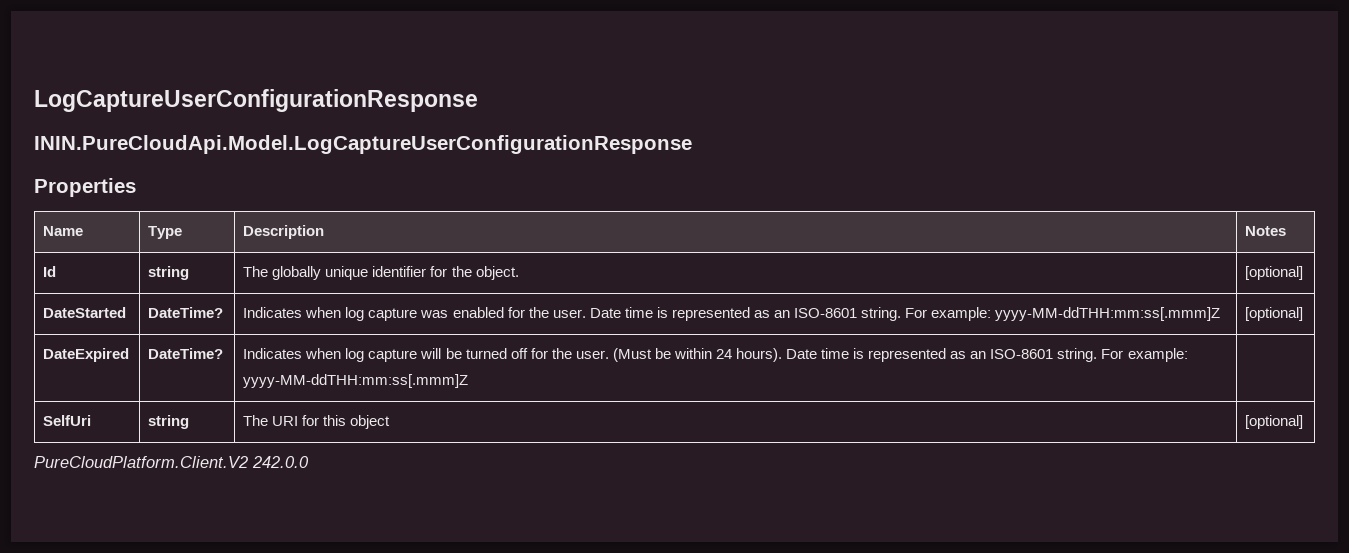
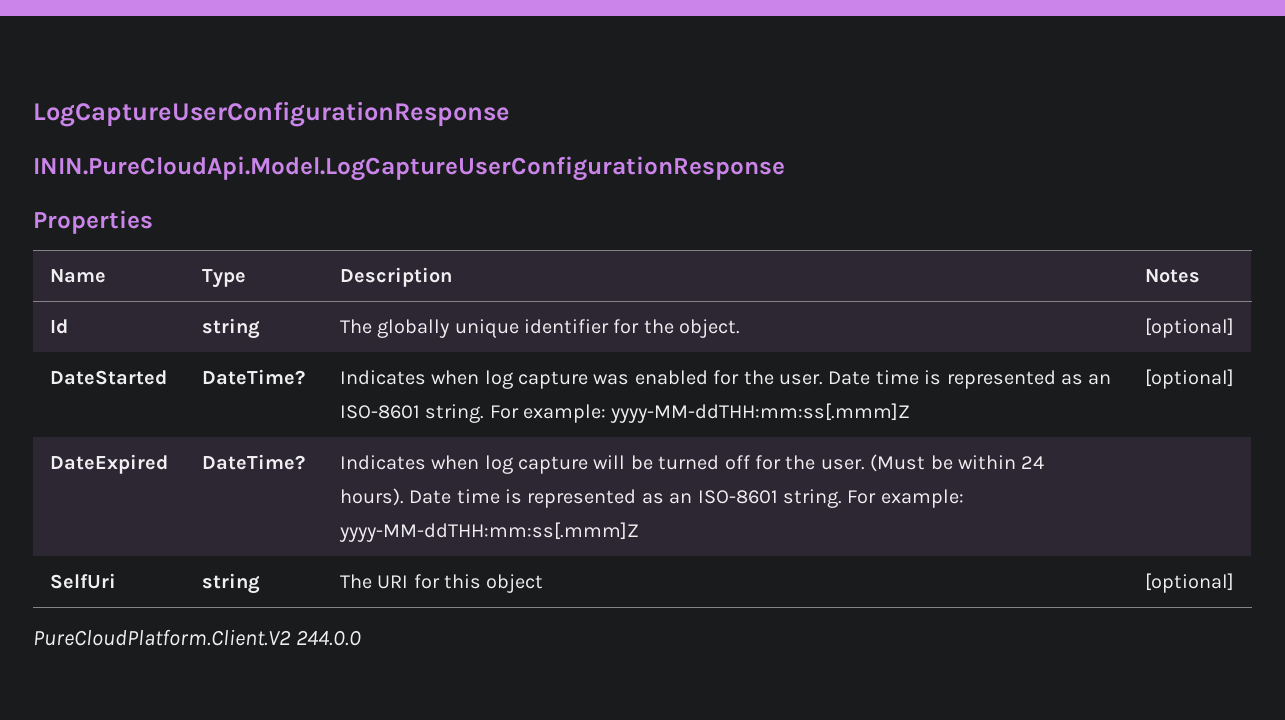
- PureCloudPlatform.Client.V2 242.0.0
+ PureCloudPlatform.Client.V2 244.0.0

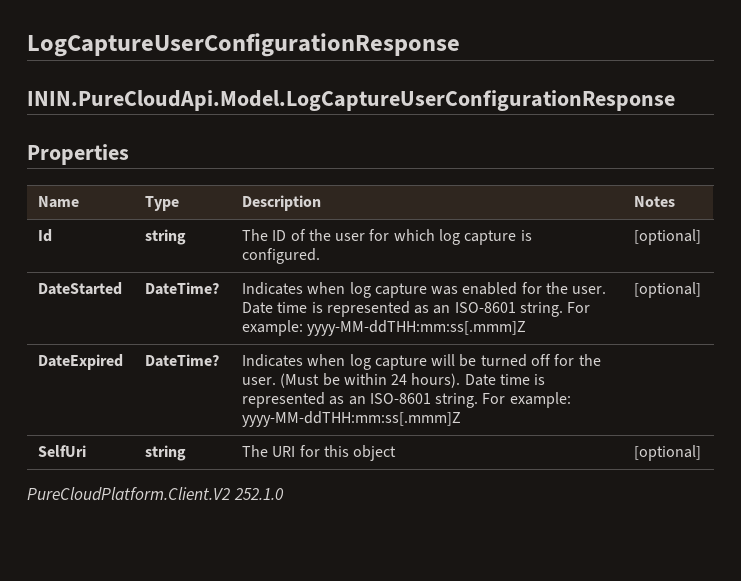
- Id | string | The globally unique identifier for the object. | [optional]
+ Id | string | The ID of the user for which log capture is configured. | [optional]
- PureCloudPlatform.Client.V2 244.0.0
+ PureCloudPlatform.Client.V2 252.1.0

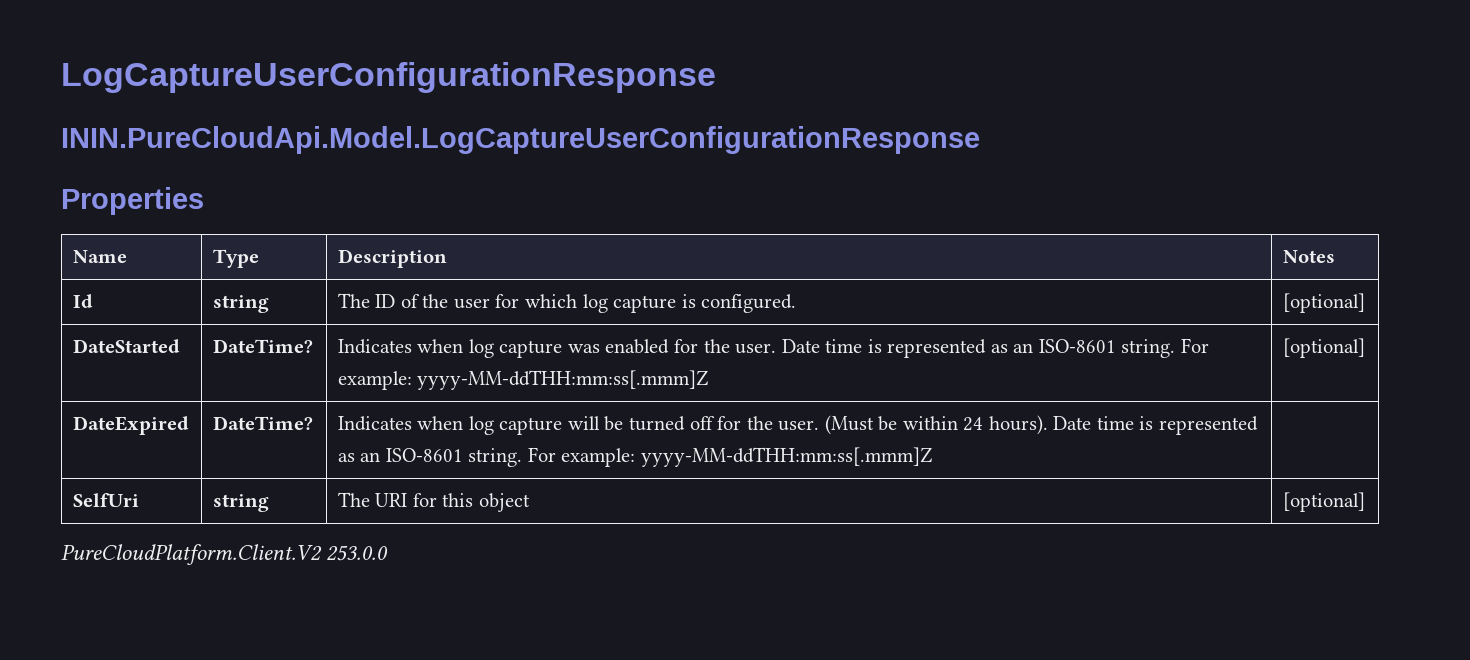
- PureCloudPlatform.Client.V2 252.1.0
+ PureCloudPlatform.Client.V2 253.0.0

